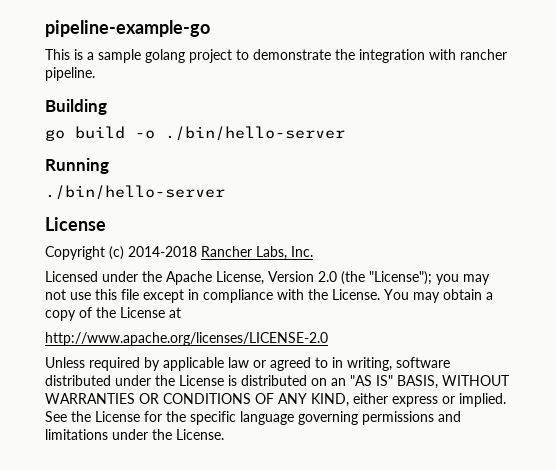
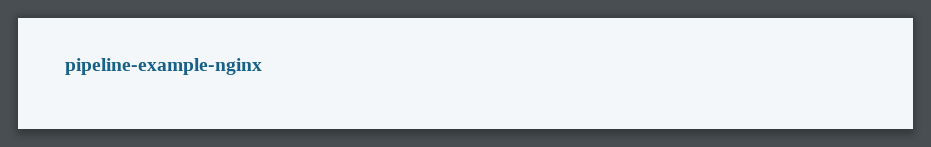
- pipeline-example-go
- This is a sample golang project to demonstrate the integration with rancher pipeline.
- Building
- go build -o ./bin/hello-server
- Running
- ./bin/hello-server
- License
- Copyright (c) 2014-2018 Rancher Labs, Inc.
- Licensed under the Apache License, Version 2.0 (the "License"); you may not use this file except in compliance with the License. You may obtain a copy of the License at
- http://www.apache.org/licenses/LICENSE-2.0
- Unless required by applicable law or agreed to in writing, software distributed under the License is distributed on an "AS IS" BASIS, WITHOUT WARRANTIES OR CONDITIONS OF ANY KIND, either express or implied. See the License for the specific language governing permissions and limitations under the License.
+ pipeline-example-nginx

